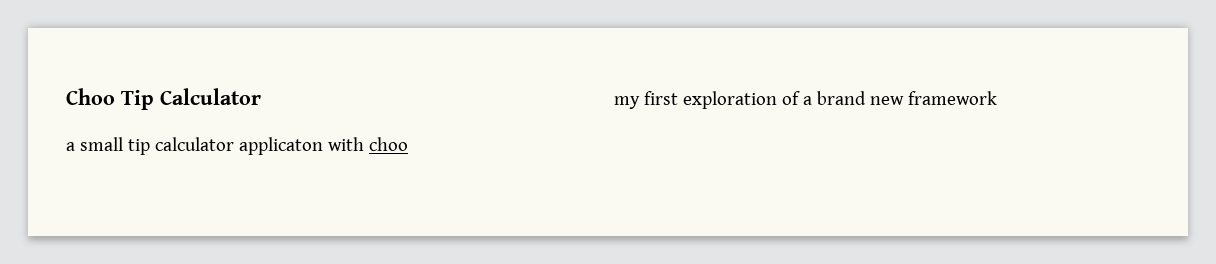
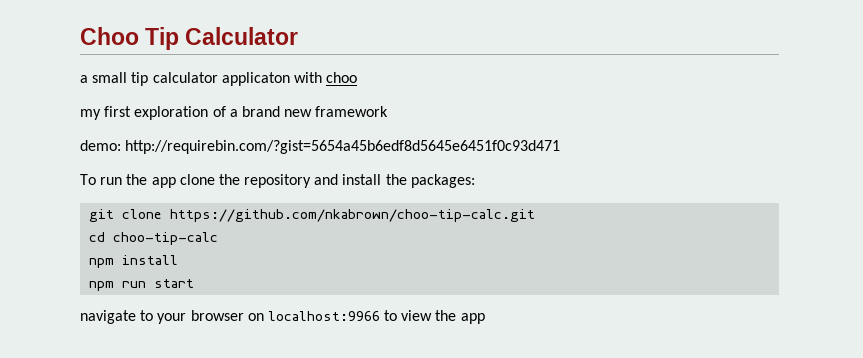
+ demo: http://requirebin.com/?gist=5654a45b6edf8d5645e6451f0c93d471
+ To run the app clone the repository and install the packages:
+ git clone https://github.com/nkabrown/choo-tip-calc.git
+ cd choo-tip-calc
+ npm install
+ npm run start
+ navigate to your browser on localhost:9966 to view the app

